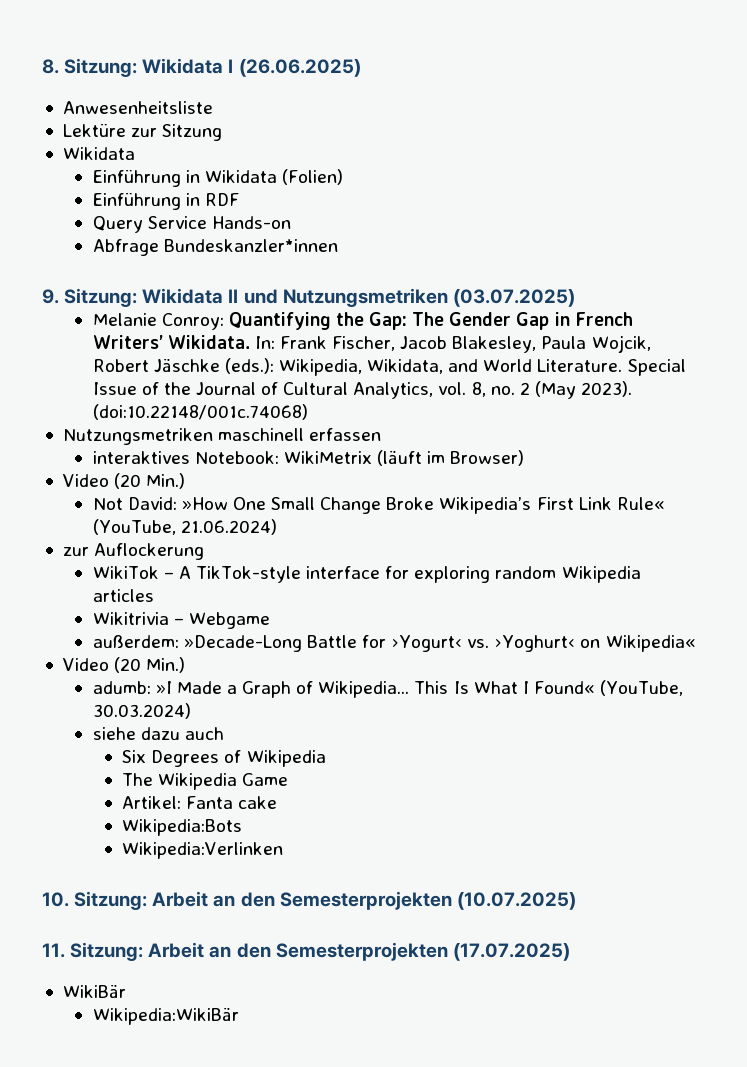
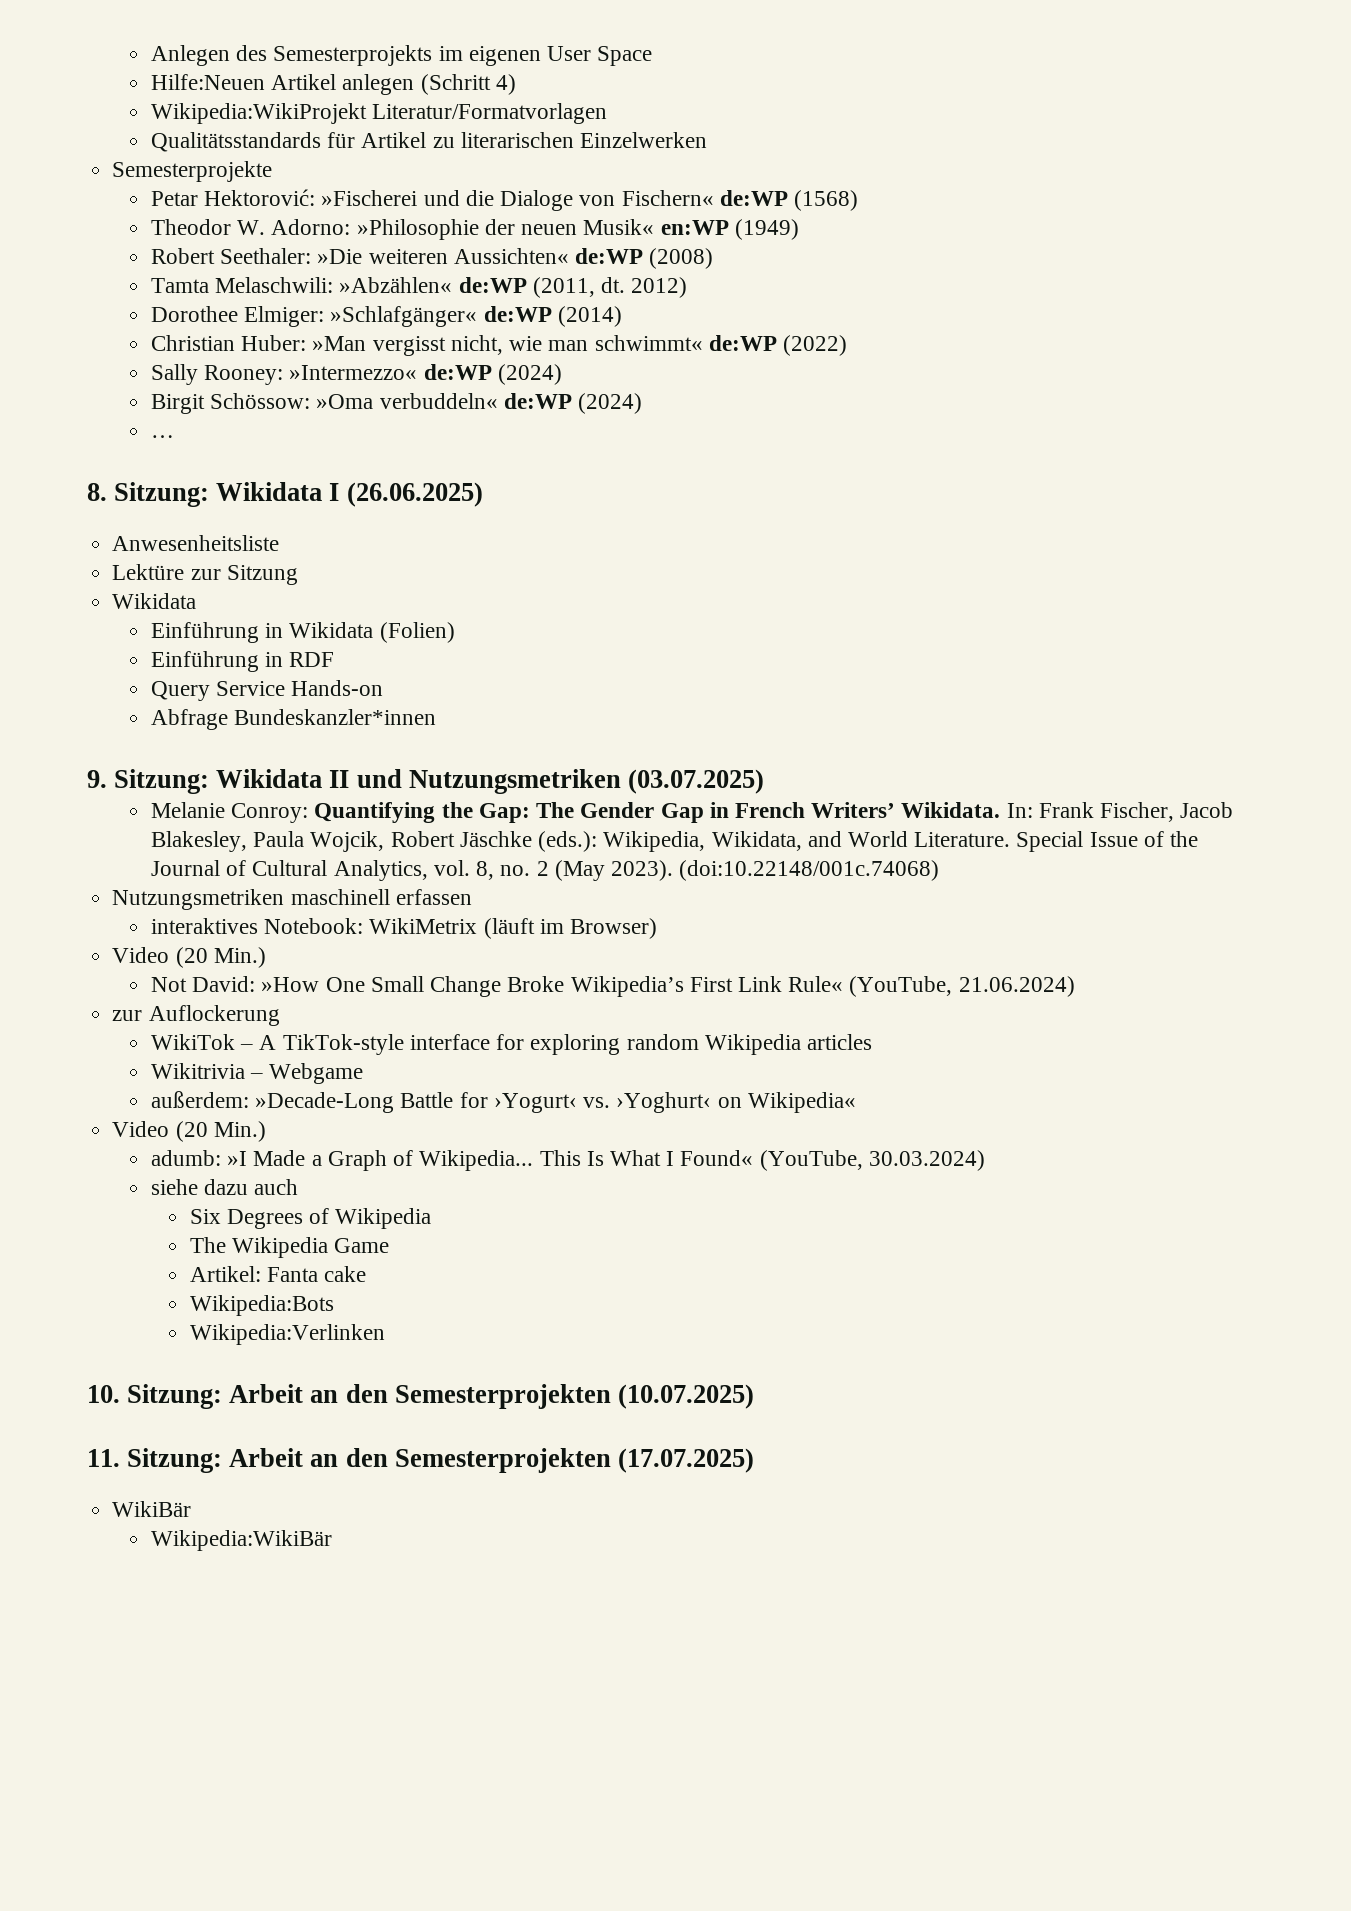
+ Anlegen des Semesterprojekts im eigenen User Space
+ Hilfe:Neuen Artikel anlegen (Schritt 4)
+ Wikipedia:WikiProjekt Literatur/Formatvorlagen
+ Qualitätsstandards für Artikel zu literarischen Einzelwerken
+ Semesterprojekte
+ Petar Hektorović: »Fischerei und die Dialoge von Fischern« de:WP (1568)
+ Theodor W. Adorno: »Philosophie der neuen Musik« en:WP (1949)
+ Robert Seethaler: »Die weiteren Aussichten« de:WP (2008)
+ Tamta Melaschwili: »Abzählen« de:WP (2011, dt. 2012)
+ Dorothee Elmiger: »Schlafgänger« de:WP (2014)
+ Christian Huber: »Man vergisst nicht, wie man schwimmt« de:WP (2022)
+ Sally Rooney: »Intermezzo« de:WP (2024)
+ Birgit Schössow: »Oma verbuddeln« de:WP (2024)
+ …

